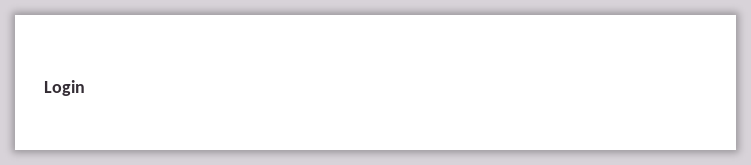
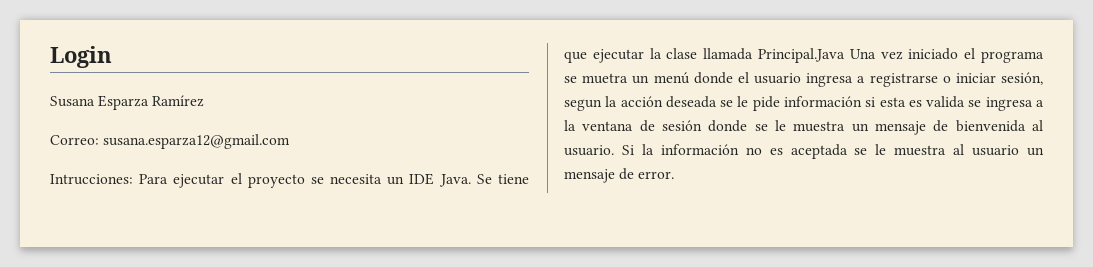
+ Susana Esparza Ramírez
+ Correo: susana.esparza12@gmail.com
+ Intrucciones: Para ejecutar el proyecto se necesita un IDE Java. Se tiene que ejecutar la clase llamada Principal.Java Una vez iniciado el programa se muetra un menú donde el usuario ingresa a registrarse o iniciar sesión, segun la acción deseada se le pide información si esta es valida se ingresa a la ventana de sesión donde se le muestra un mensaje de bienvenida al usuario. Si la información no es aceptada se le muestra al usuario un mensaje de error.

